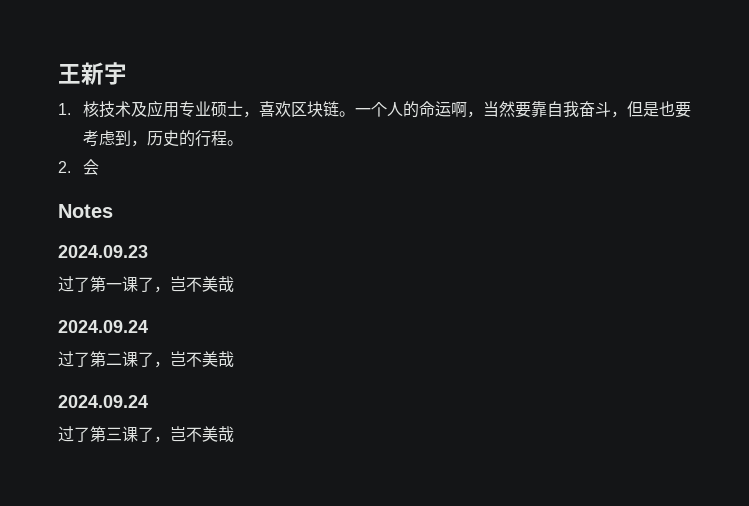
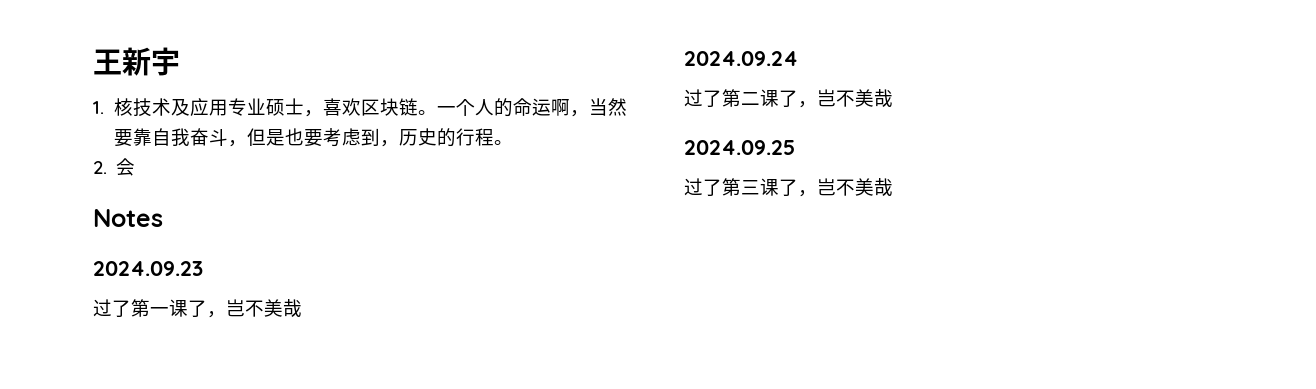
  过了第二课了，岂不美哉
- 2024.09.24
+ 2024.09.25

